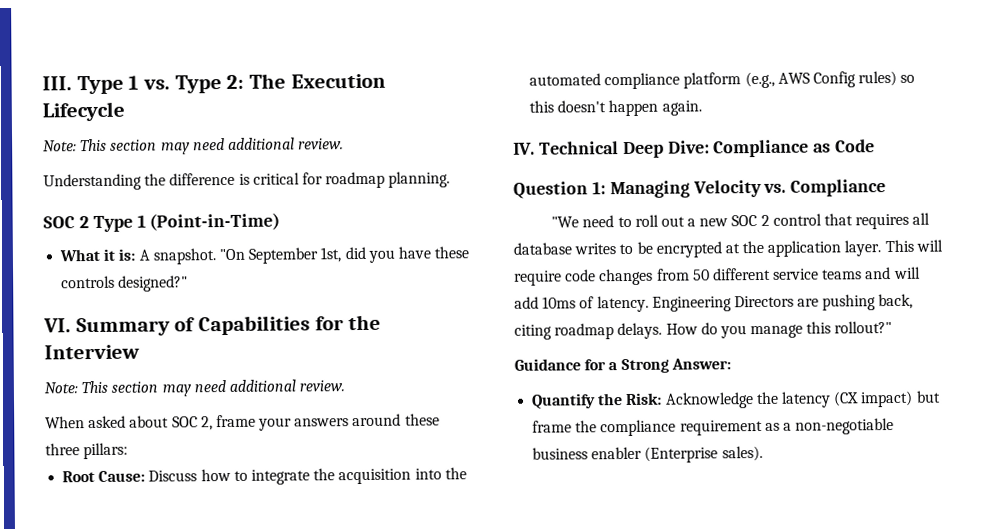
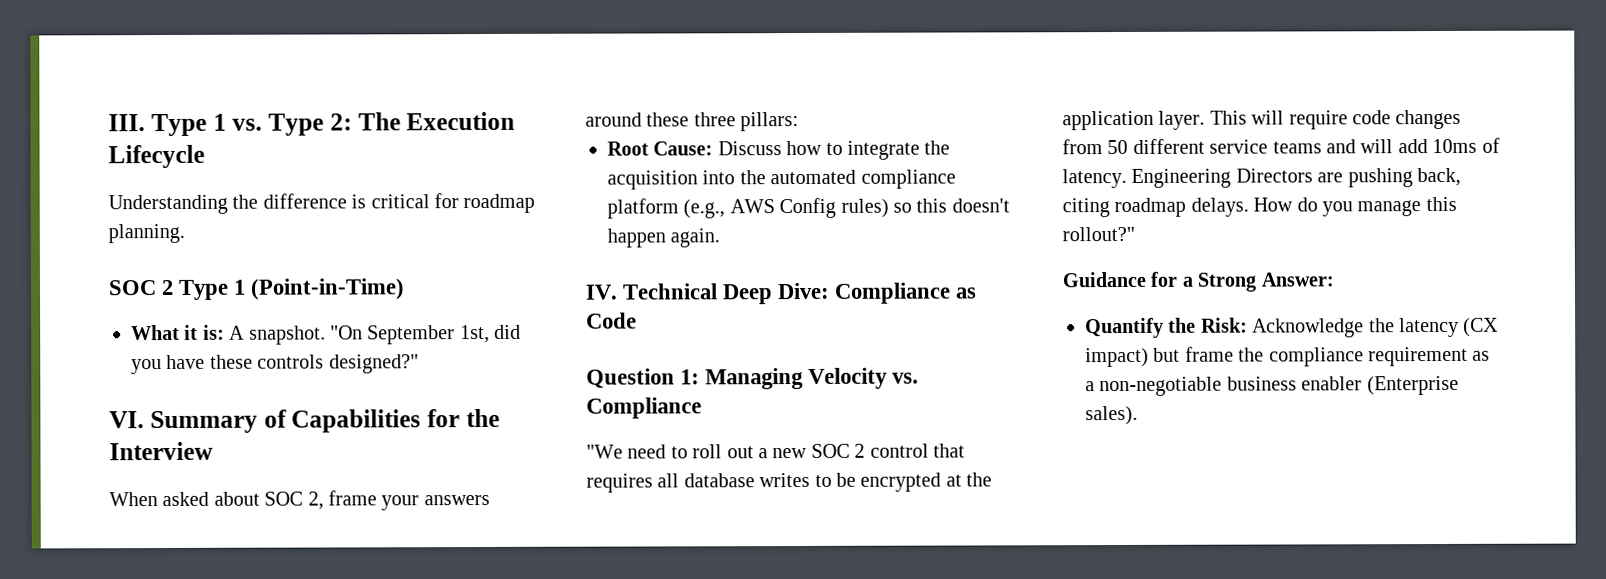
  III. Type 1 vs. Type 2: The Execution Lifecycle
- Note: This section may need additional review.
  VI. Summary of Capabilities for the Interview
- Note: This section may need additional review.

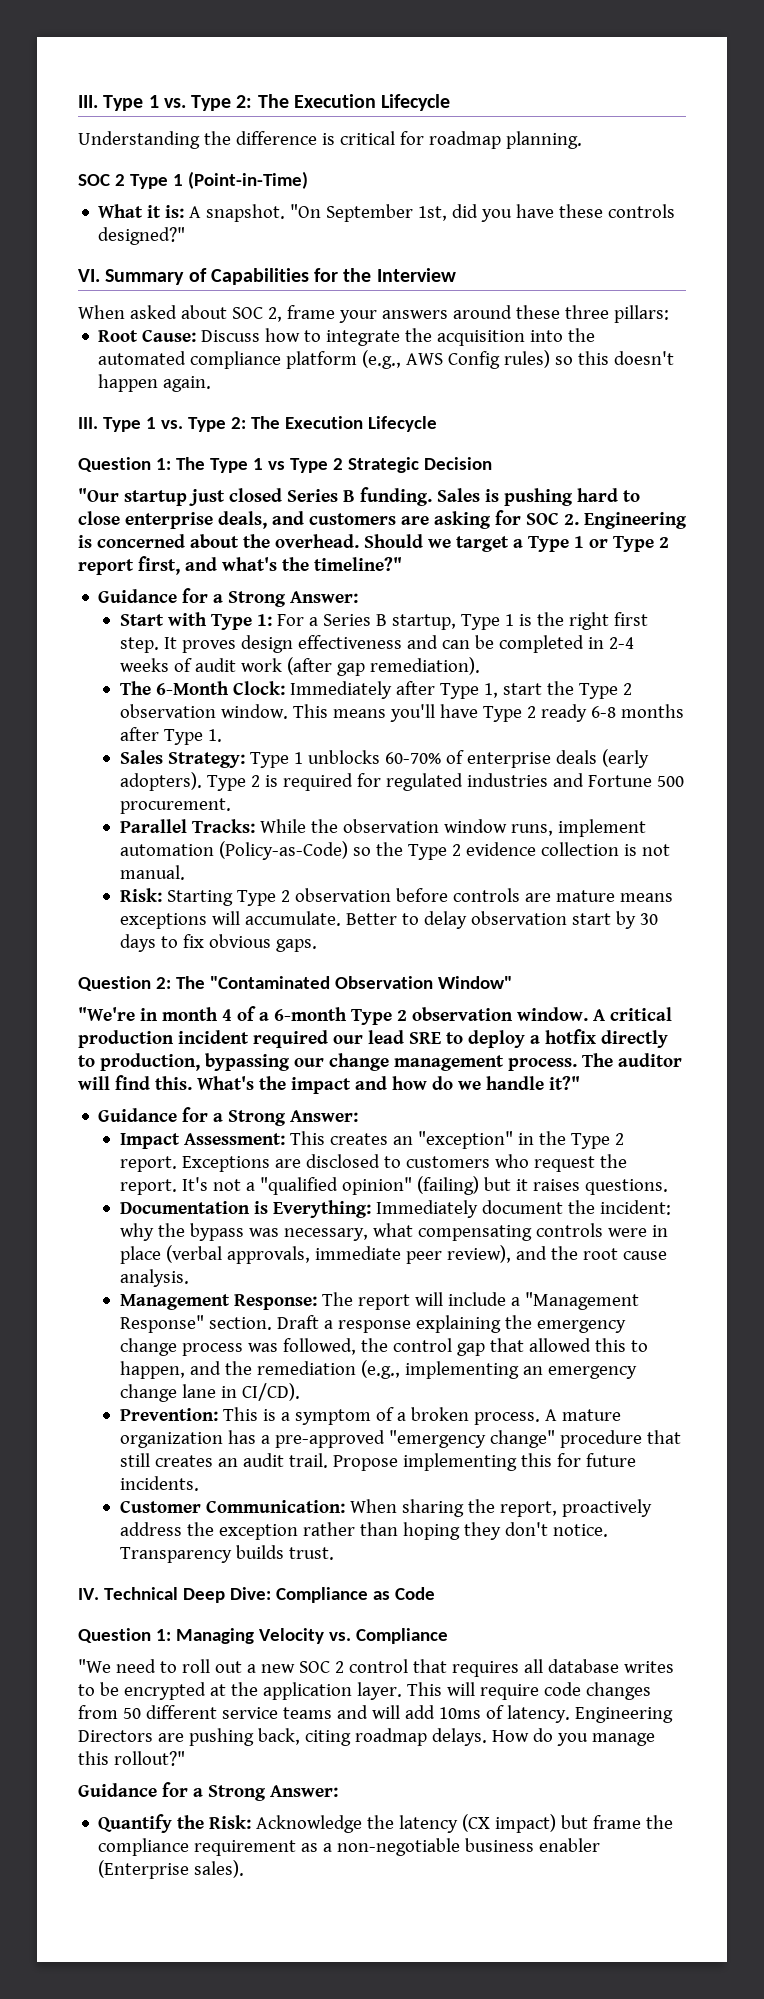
  Root Cause: Discuss how to integrate the acquisition into the automated compliance platform (e.g., AWS Config rules) so this doesn't happen again.
+ III. Type 1 vs. Type 2: The Execution Lifecycle
+ Question 1: The Type 1 vs Type 2 Strategic Decision
+ "Our startup just closed Series B funding. Sales is pushing hard to close enterprise deals, and customers are asking for SOC 2. Engineering is concerned about the overhead. Should we target a Type 1 or Type 2 report first, and what's the timeline?"
+ Guidance for a Strong Answer:
+ Start with Type 1: For a Series B startup, Type 1 is the right first step. It proves design effectiveness and can be completed in 2-4 weeks of audit work (after gap remediation).
+ The 6-Month Clock: Immediately after Type 1, start the Type 2 observation window. This means you'll have Type 2 ready 6-8 months after Type 1.
+ Sales Strategy: Type 1 unblocks 60-70% of enterprise deals (early adopters). Type 2 is required for regulated industries and Fortune 500 procurement.
+ Parallel Tracks: While the observation window runs, implement automation (Policy-as-Code) so the Type 2 evidence collection is not manual.
+ Risk: Starting Type 2 observation before controls are mature means exceptions will accumulate. Better to delay observation start by 30 days to fix obvious gaps.
+ Question 2: The "Contaminated Observation Window"
+ "We're in month 4 of a 6-month Type 2 observation window. A critical production incident required our lead SRE to deploy a hotfix directly to production, bypassing our change management process. The auditor will find this. What's the impact and how do we handle it?"
+ Guidance for a Strong Answer:
+ Impact Assessment: This creates an "exception" in the Type 2 report. Exceptions are disclosed to customers who request the report. It's not a "qualified opinion" (failing) but it raises questions.
+ Documentation is Everything: Immediately document the incident: why the bypass was necessary, what compensating controls were in place (verbal approvals, immediate peer review), and the root cause analysis.
+ Management Response: The report will include a "Management Response" section. Draft a response explaining the emergency change process was followed, the control gap that allowed this to happen, and the remediation (e.g., implementing an emergency change lane in CI/CD).
+ Prevention: This is a symptom of a broken process. A mature organization has a pre-approved "emergency change" procedure that still creates an audit trail. Propose implementing this for future incidents.
+ Customer Communication: When sharing the report, proactively address the exception rather than hoping they don't notice. Transparency builds trust.

